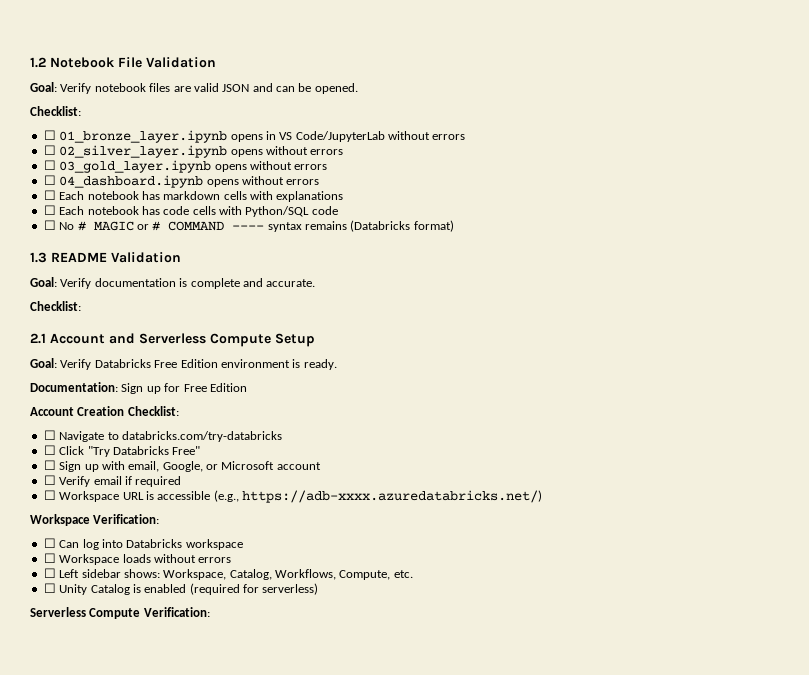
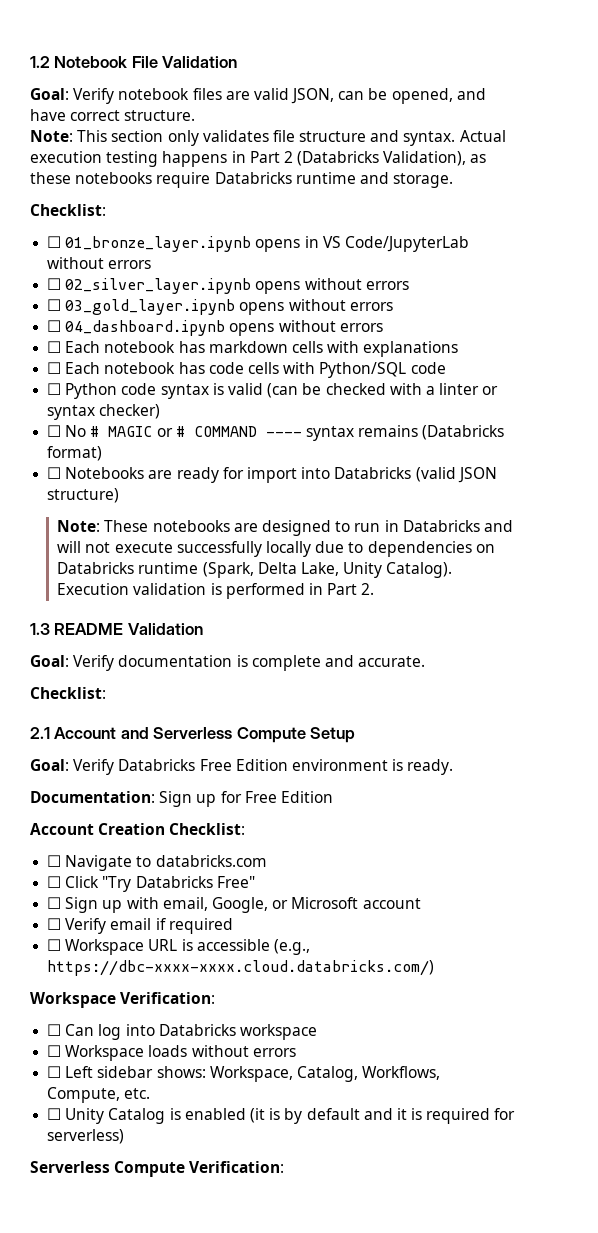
- Goal: Verify notebook files are valid JSON and can be opened.
+ Goal: Verify notebook files are valid JSON, can be opened, and have correct structure.
+ Note: This section only validates file structure and syntax. Actual execution testing happens in Part 2 (Databricks Validation), as these notebooks require Databricks runtime and storage.
+ ☐ Python code syntax is valid (can be checked with a linter or syntax checker)
+ ☐ Notebooks are ready for import into Databricks (valid JSON structure)
+ Note: These notebooks are designed to run in Databricks and will not execute successfully locally due to dependencies on Databricks runtime (Spark, Delta Lake, Unity Catalog). Execution validation is performed in Part 2.
- ☐ Navigate to databricks.com/try-databricks
+ ☐ Navigate to databricks.com
- ☐ Workspace URL is accessible (e.g., https://adb-xxxx.azuredatabricks.net/)
+ ☐ Workspace URL is accessible (e.g., https://dbc-xxxx-xxxx.cloud.databricks.com/)
- ☐ Unity Catalog is enabled (required for serverless)
+ ☐ Unity Catalog is enabled (it is by default and it is required for serverless)

